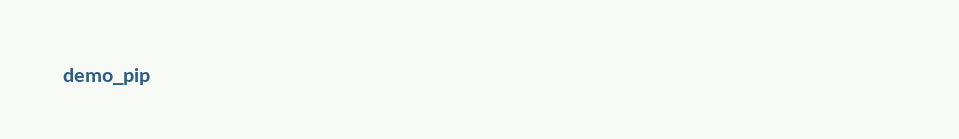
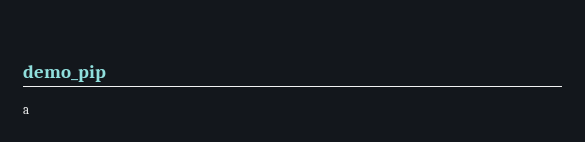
+ a

